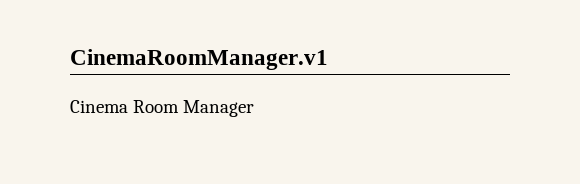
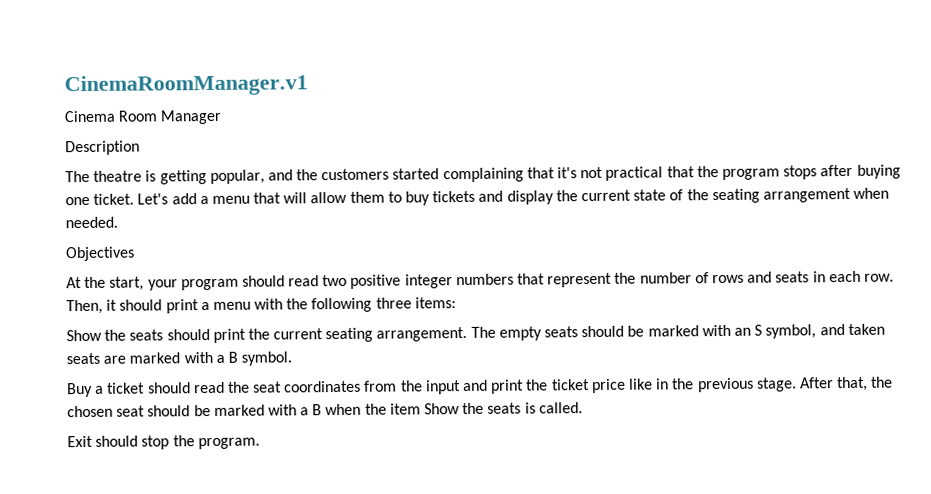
+ Description
+ The theatre is getting popular, and the customers started complaining that it's not practical that the program stops after buying one ticket. Let's add a menu that will allow them to buy tickets and display the current state of the seating arrangement when needed.
+ Objectives
+ At the start, your program should read two positive integer numbers that represent the number of rows and seats in each row. Then, it should print a menu with the following three items:
+ Show the seats should print the current seating arrangement. The empty seats should be marked with an S symbol, and taken seats are marked with a B symbol.
+ Buy a ticket should read the seat coordinates from the input and print the ticket price like in the previous stage. After that, the chosen seat should be marked with a B when the item Show the seats is called.
+ Exit should stop the program.

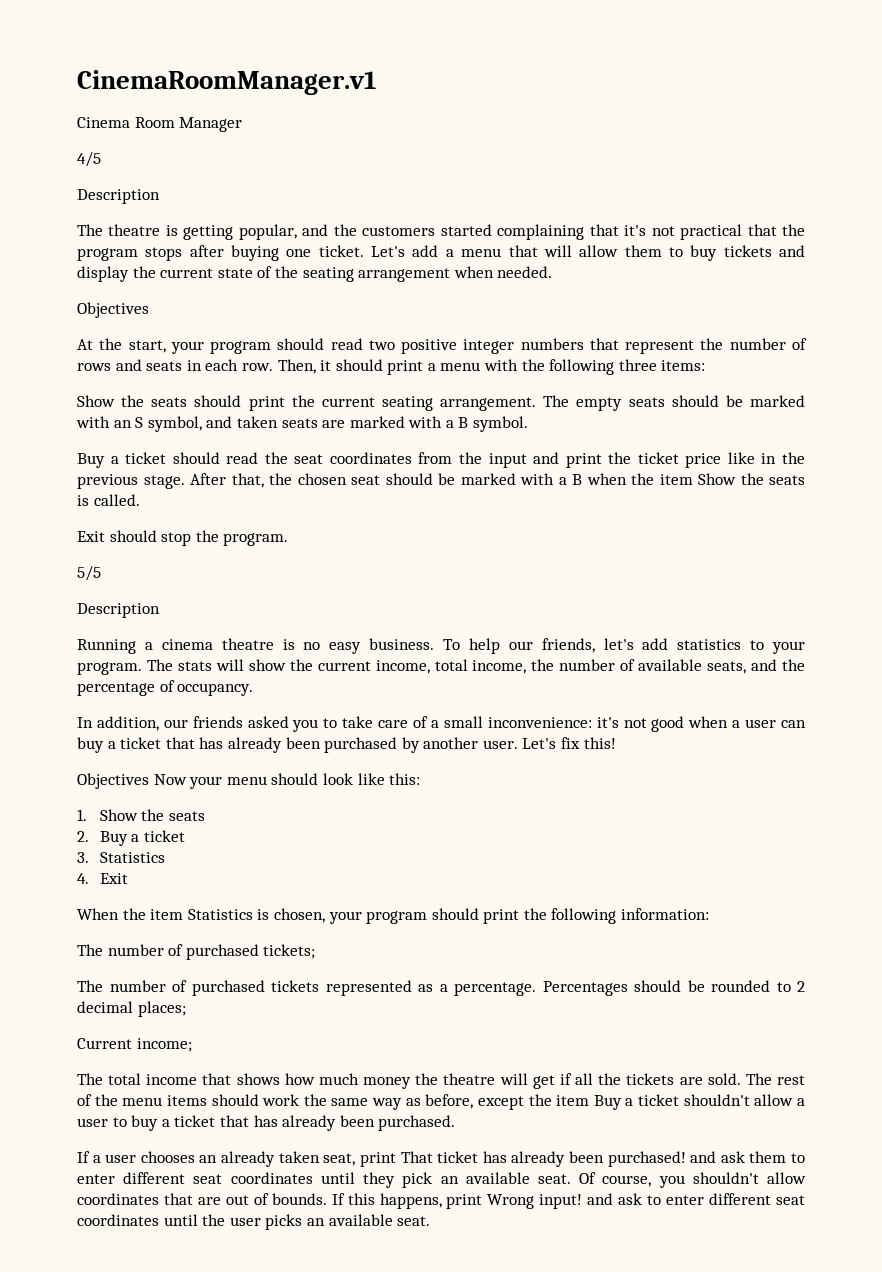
+ 4/5
+ 5/5
+ Description
+ Running a cinema theatre is no easy business. To help our friends, let's add statistics to your program. The stats will show the current income, total income, the number of available seats, and the percentage of occupancy.
+ In addition, our friends asked you to take care of a small inconvenience: it's not good when a user can buy a ticket that has already been purchased by another user. Let's fix this!
+ Objectives Now your menu should look like this:
+ 1. Show the seats
+ 2. Buy a ticket
+ 3. Statistics
+ 4. Exit
+ When the item Statistics is chosen, your program should print the following information:
+ The number of purchased tickets;
+ The number of purchased tickets represented as a percentage. Percentages should be rounded to 2 decimal places;
+ Current income;
+ The total income that shows how much money the theatre will get if all the tickets are sold. The rest of the menu items should work the same way as before, except the item Buy a ticket shouldn't allow a user to buy a ticket that has already been purchased.
+ If a user chooses an already taken seat, print That ticket has already been purchased! and ask them to enter different seat coordinates until they pick an available seat. Of course, you shouldn't allow coordinates that are out of bounds. If this happens, print Wrong input! and ask to enter different seat coordinates until the user picks an available seat.

